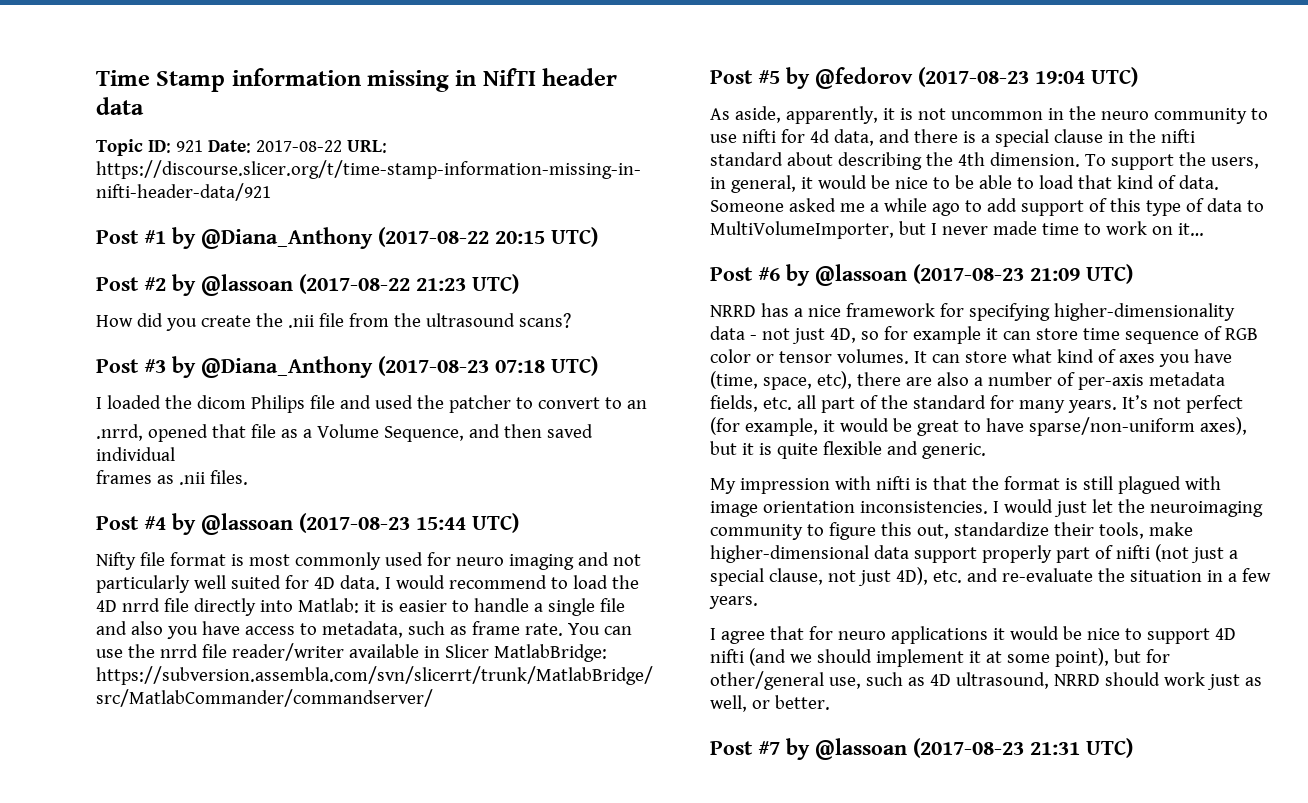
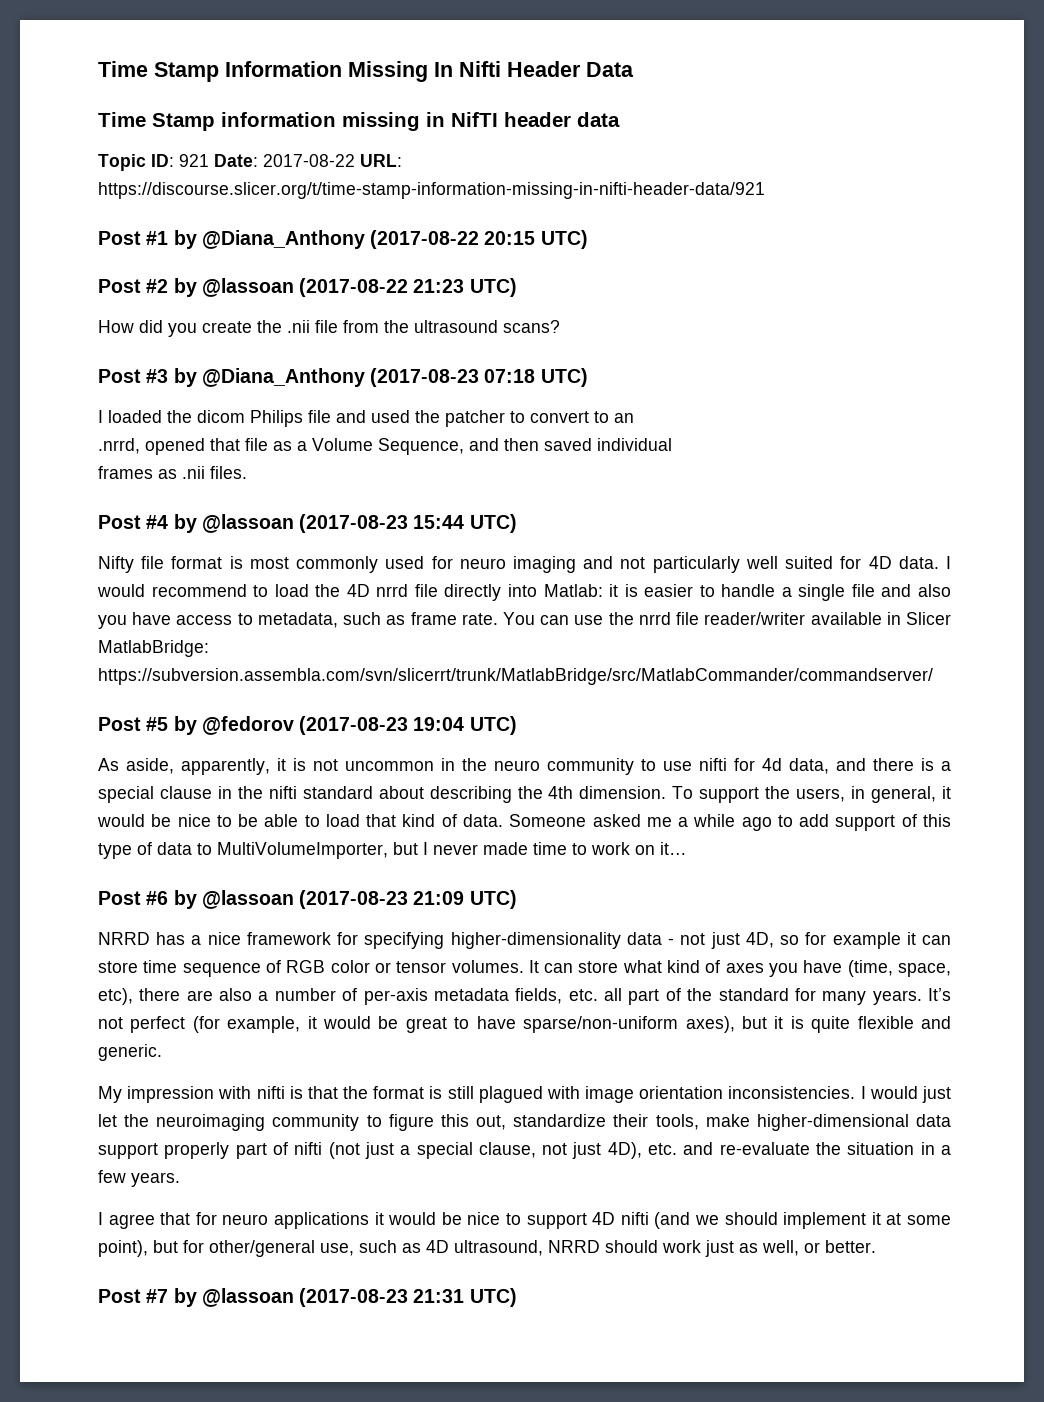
+ Time Stamp Information Missing In Nifti Header Data

